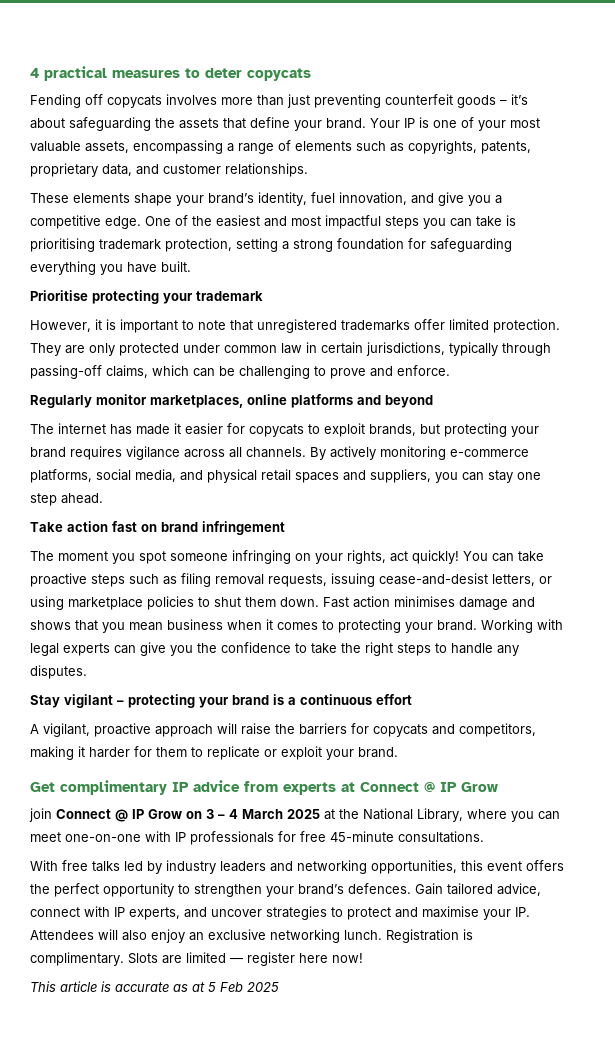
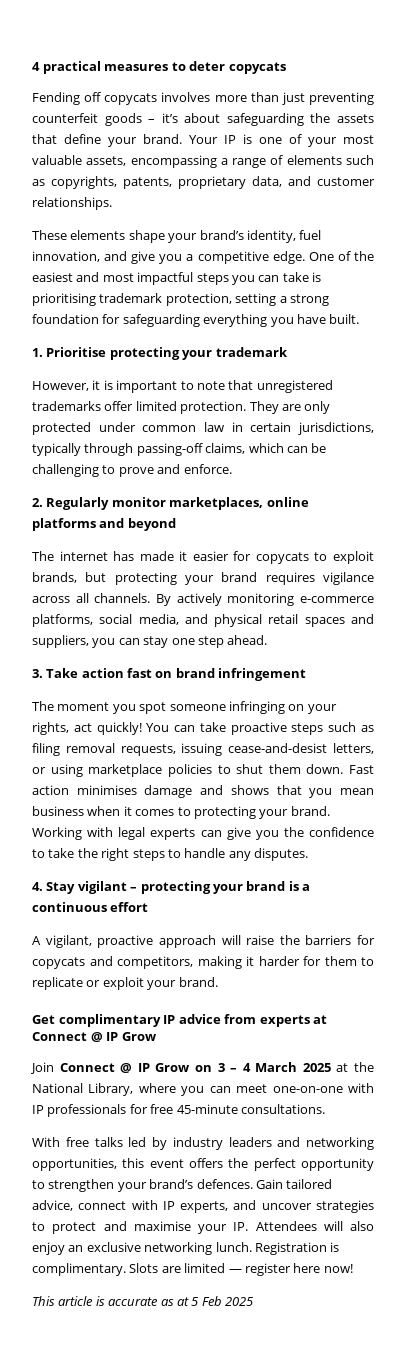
- Prioritise protecting your trademark
+ 1. Prioritise protecting your trademark
- Regularly monitor marketplaces, online platforms and beyond
+ 2. Regularly monitor marketplaces, online platforms and beyond
- Take action fast on brand infringement
+ 3. Take action fast on brand infringement
- Stay vigilant – protecting your brand is a continuous effort
+ 4. Stay vigilant – protecting your brand is a continuous effort
- join Connect @ IP Grow on 3 – 4 March 2025 at the National Library, where you can meet one-on-one with IP professionals for free 45-minute consultations.
+ Join Connect @ IP Grow on 3 – 4 March 2025 at the National Library, where you can meet one-on-one with IP professionals for free 45-minute consultations.

